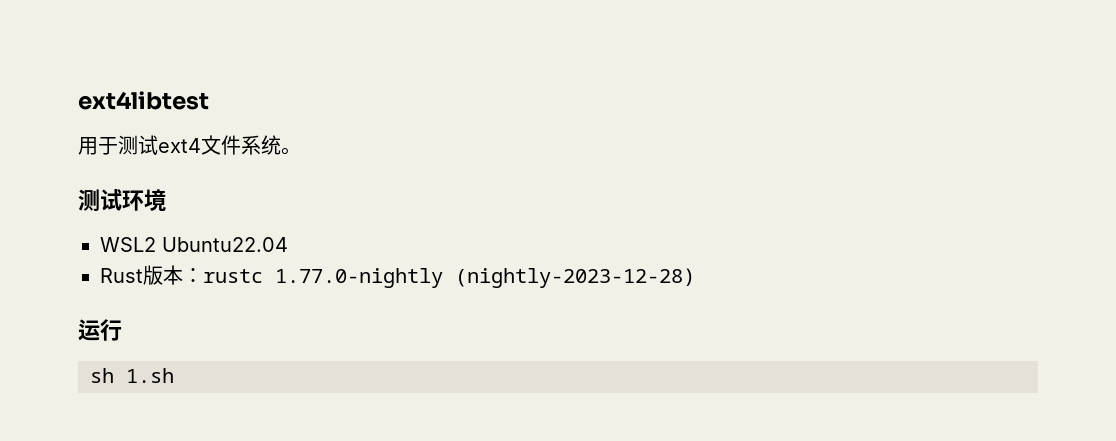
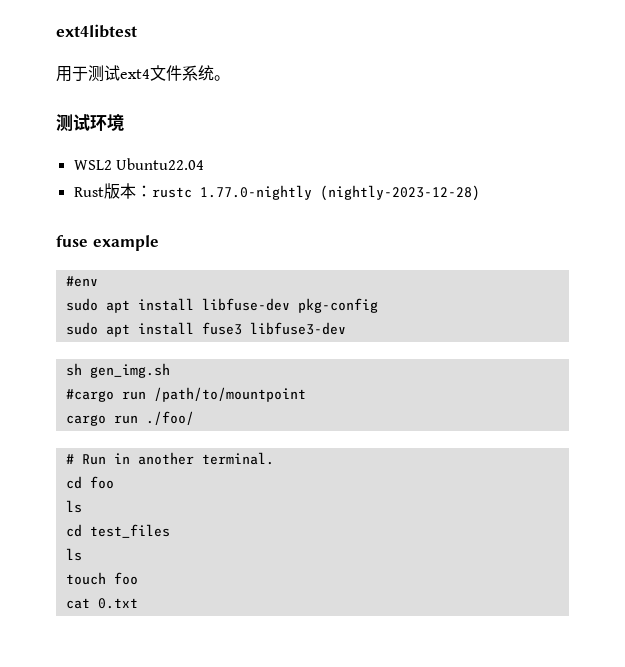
- 运行
- sh 1.sh
+ fuse example
+ #env
+ sudo apt install libfuse-dev pkg-config
+ sudo apt install fuse3 libfuse3-dev
+ sh gen_img.sh
+ #cargo run /path/to/mountpoint
+ cargo run ./foo/
+ # Run in another terminal.
+ cd foo
+ ls
+ cd test_files
+ ls
+ touch foo
+ cat 0.txt

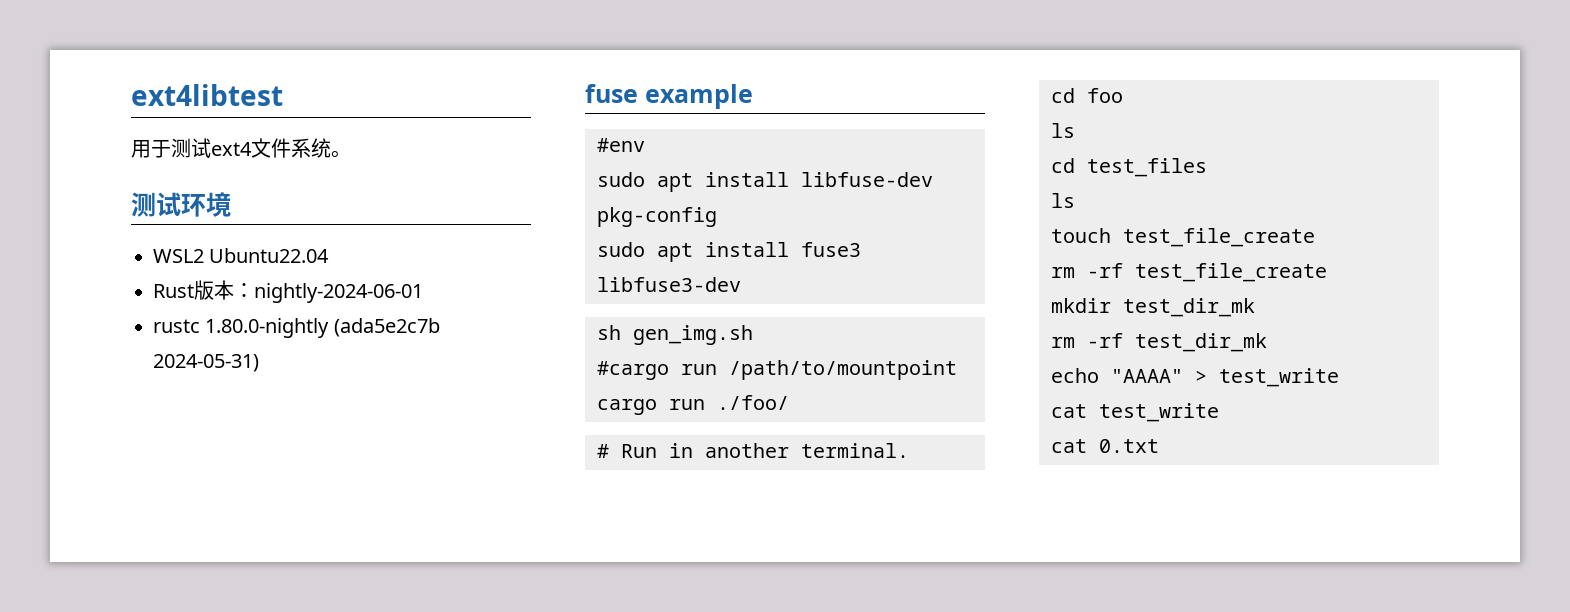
- Rust版本：rustc 1.77.0-nightly (nightly-2023-12-28)
+ Rust版本：nightly-2024-06-01
+ rustc 1.80.0-nightly (ada5e2c7b 2024-05-31)
- touch foo
+ touch test_file_create
+ rm -rf test_file_create
+ mkdir test_dir_mk
+ rm -rf test_dir_mk
+ echo "AAAA" > test_write
+ cat test_write

